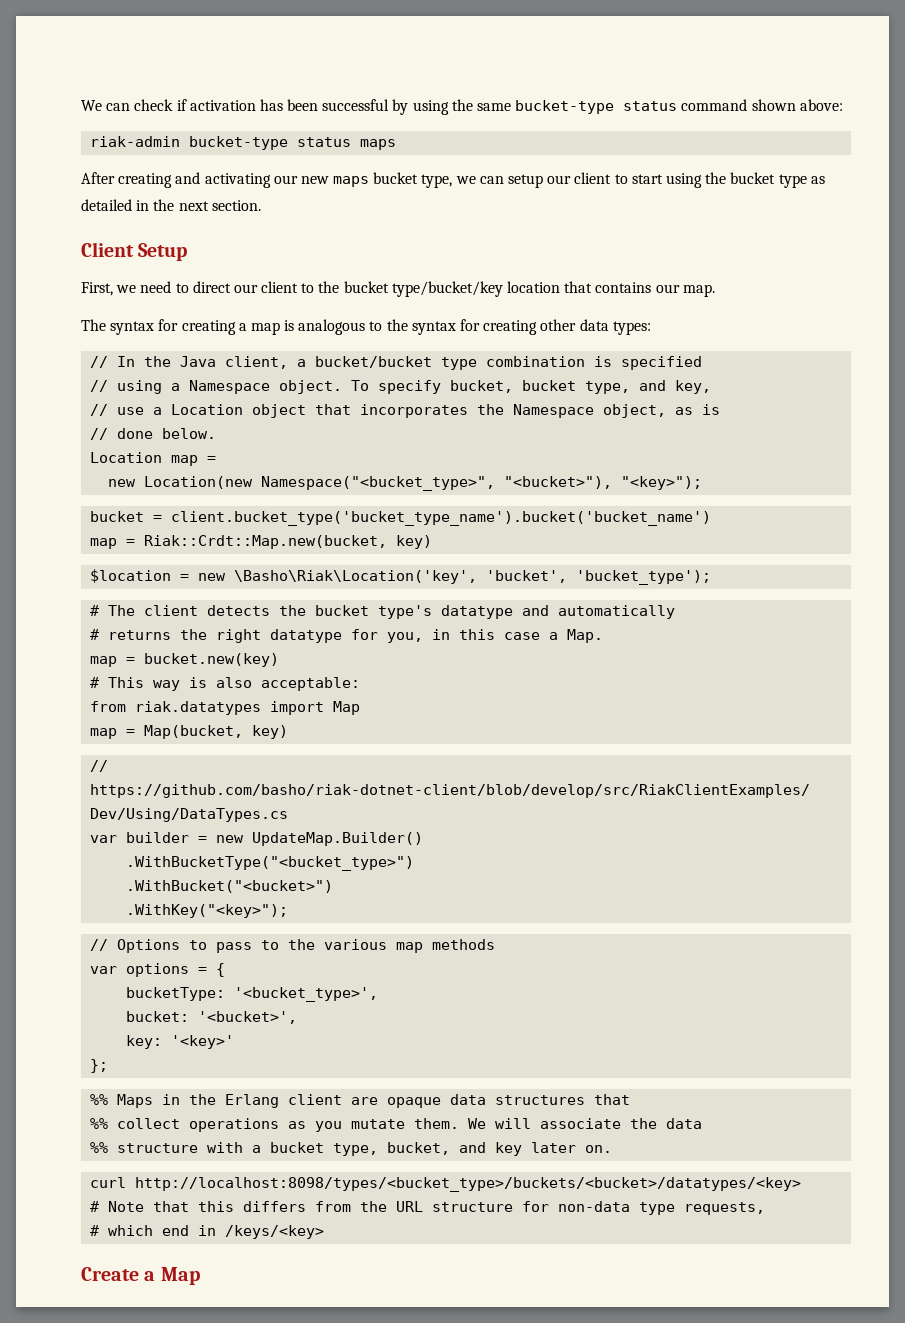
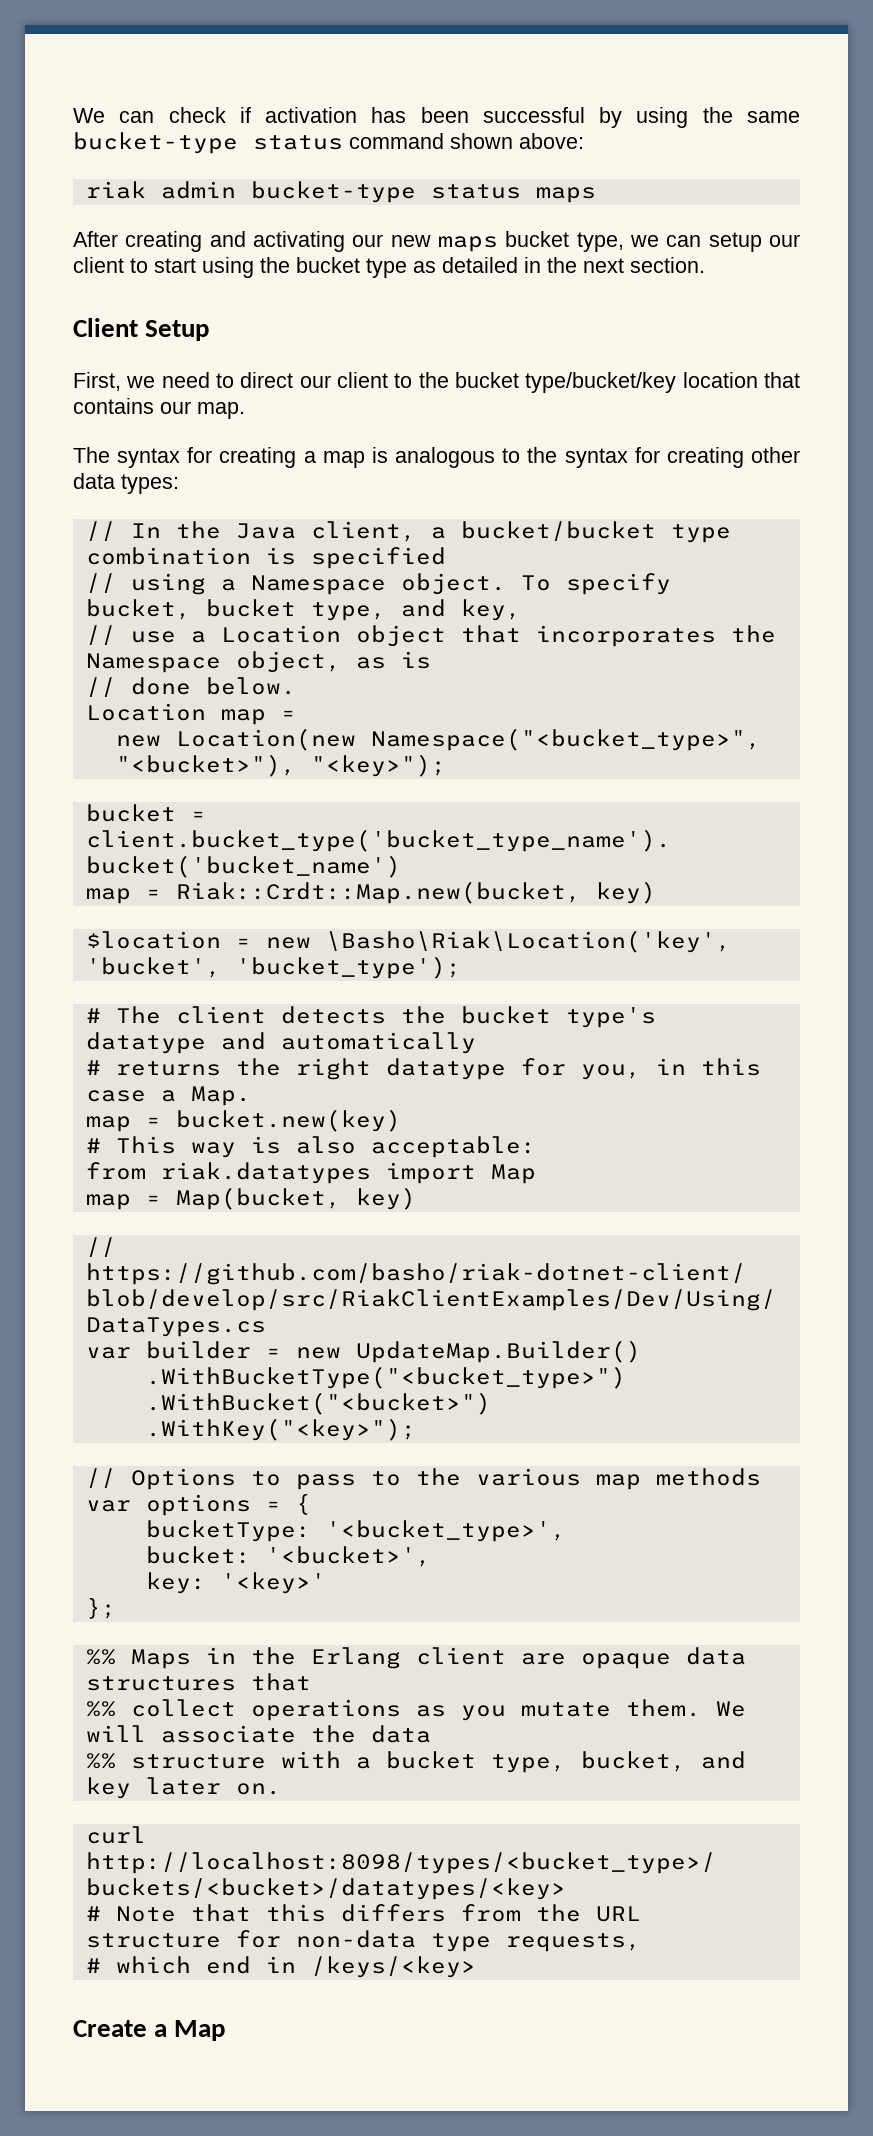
- riak-admin bucket-type status maps
+ riak admin bucket-type status maps

